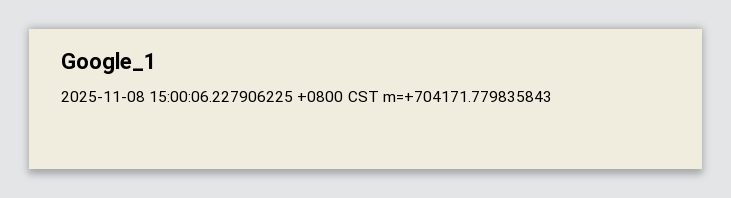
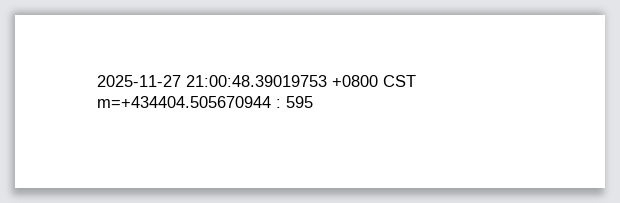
- Google_1
- 2025-11-08 15:00:06.227906225 +0800 CST m=+704171.779835843
+ 2025-11-27 21:00:48.39019753 +0800 CST m=+434404.505670944 : 595

